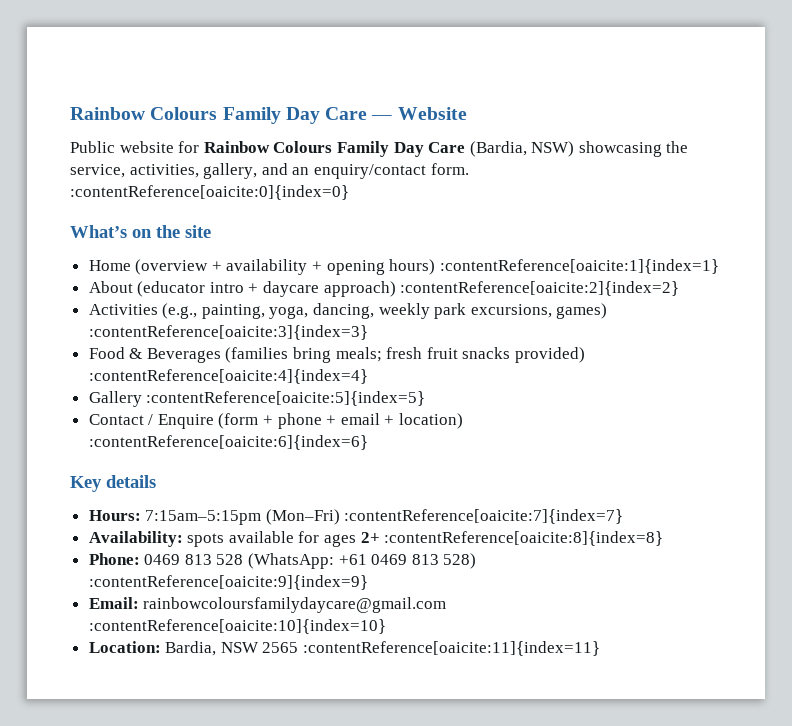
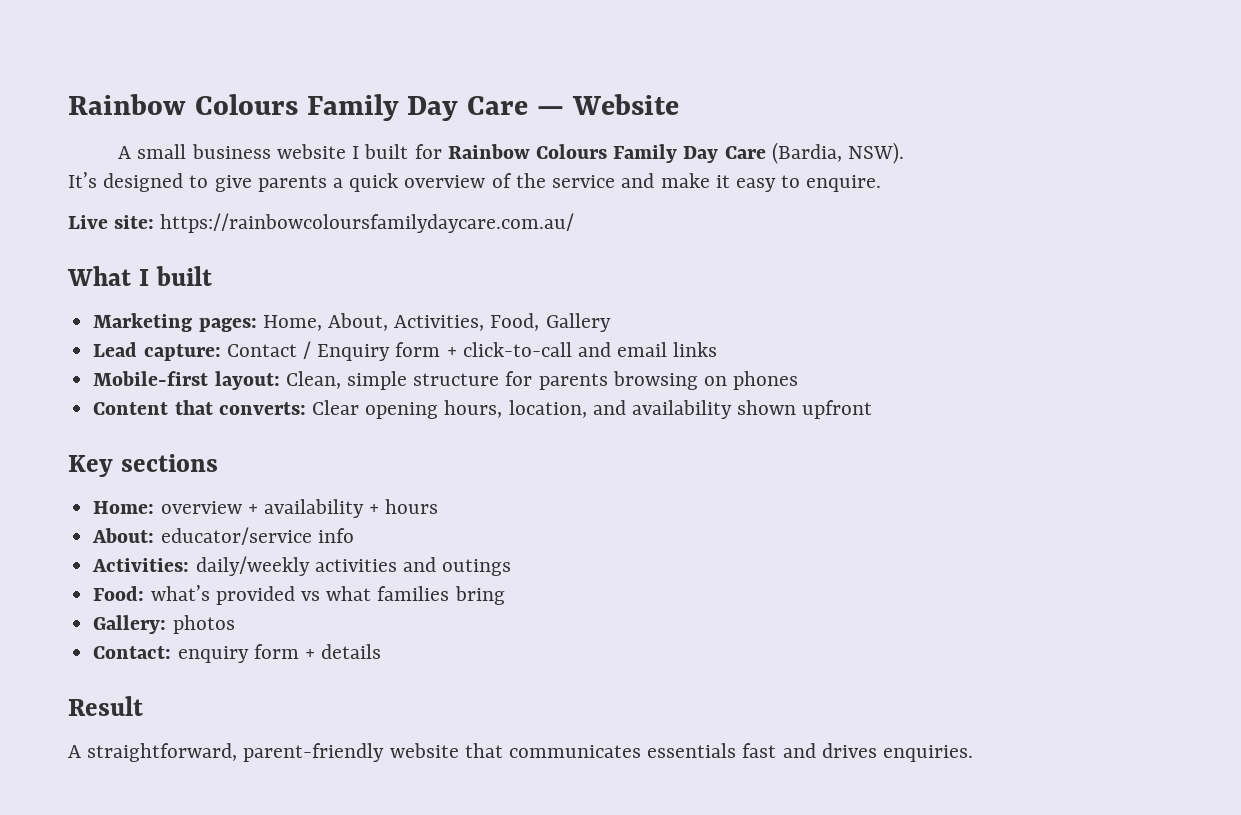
- Public website for Rainbow Colours Family Day Care (Bardia, NSW) showcasing the service, activities, gallery, and an enquiry/contact form. :contentReference[oaicite:0]{index=0}
- What’s on the site
- Home (overview + availability + opening hours) :contentReference[oaicite:1]{index=1}
- About (educator intro + daycare approach) :contentReference[oaicite:2]{index=2}
- Activities (e.g., painting, yoga, dancing, weekly park excursions, games) :contentReference[oaicite:3]{index=3}
- Food & Beverages (families bring meals; fresh fruit snacks provided) :contentReference[oaicite:4]{index=4}
- Gallery :contentReference[oaicite:5]{index=5}
- Contact / Enquire (form + phone + email + location) :contentReference[oaicite:6]{index=6}
- Key details
- Hours: 7:15am–5:15pm (Mon–Fri) :contentReference[oaicite:7]{index=7}
- Availability: spots available for ages 2+ :contentReference[oaicite:8]{index=8}
- Phone: 0469 813 528 (WhatsApp: +61 0469 813 528) :contentReference[oaicite:9]{index=9}
- Email: rainbowcoloursfamilydaycare@gmail.com :contentReference[oaicite:10]{index=10}
- Location: Bardia, NSW 2565 :contentReference[oaicite:11]{index=11}
+ A small business website I built for Rainbow Colours Family Day Care (Bardia, NSW).
+ It’s designed to give parents a quick overview of the service and make it easy to enquire.
+ Live site: https://rainbowcoloursfamilydaycare.com.au/
+ What I built
+ Marketing pages: Home, About, Activities, Food, Gallery
+ Lead capture: Contact / Enquiry form + click-to-call and email links
+ Mobile-first layout: Clean, simple structure for parents browsing on phones
+ Content that converts: Clear opening hours, location, and availability shown upfront
+ Key sections
+ Home: overview + availability + hours
+ About: educator/service info
+ Activities: daily/weekly activities and outings
+ Food: what’s provided vs what families bring
+ Gallery: photos
+ Contact: enquiry form + details
+ Result
+ A straightforward, parent-friendly website that communicates essentials fast and drives enquiries.

